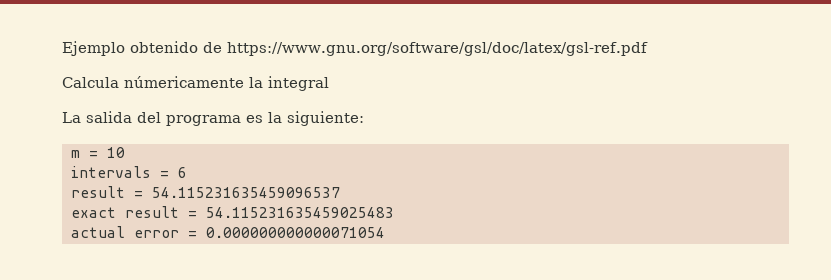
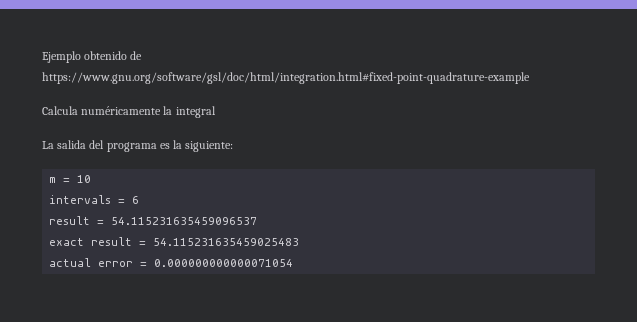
- Ejemplo obtenido de https://www.gnu.org/software/gsl/doc/latex/gsl-ref.pdf
+ Ejemplo obtenido de https://www.gnu.org/software/gsl/doc/html/integration.html#fixed-point-quadrature-example
- Calcula númericamente la integral
+ Calcula numéricamente la integral

